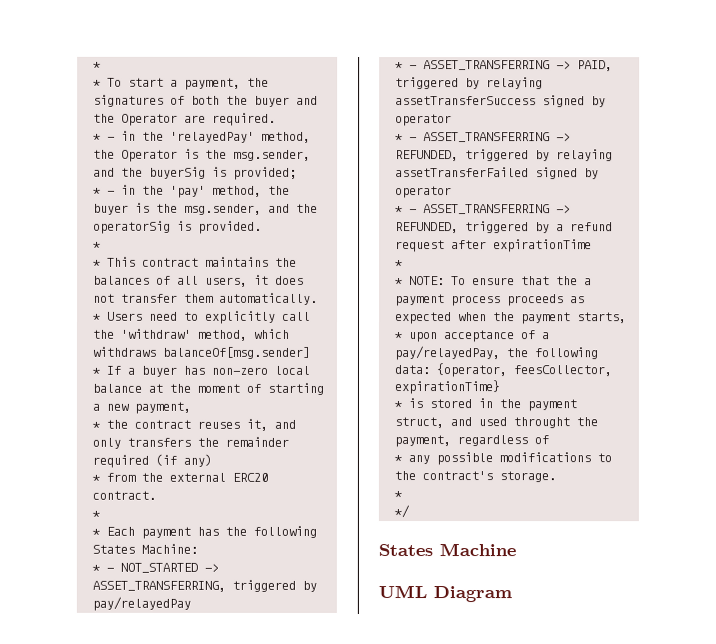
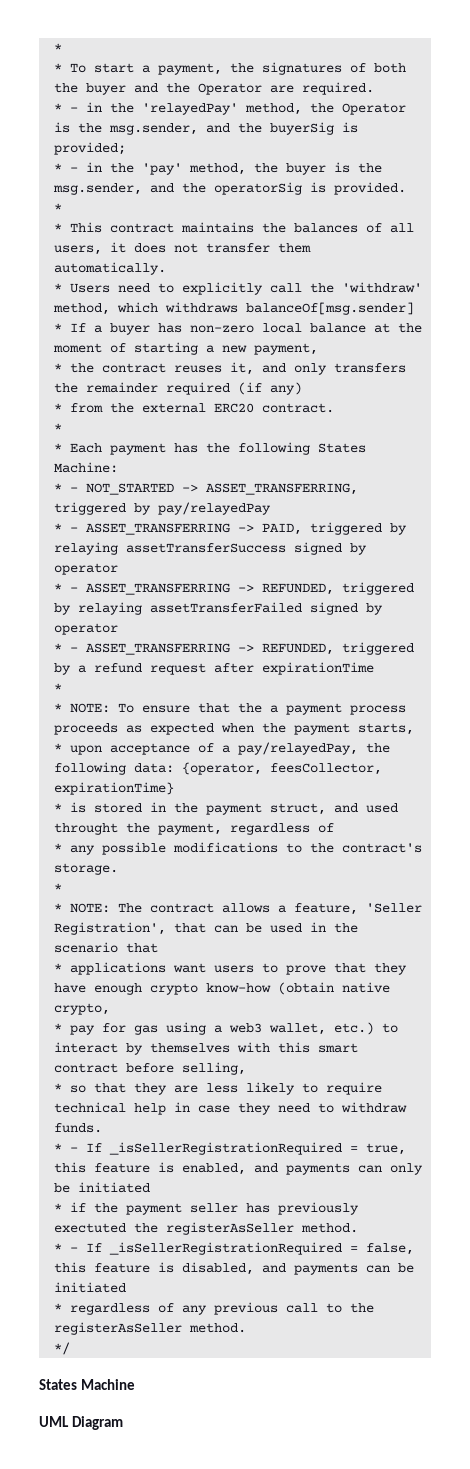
+ * NOTE: The contract allows a feature, 'Seller Registration', that can be used in the scenario that
+ * applications want users to prove that they have enough crypto know-how (obtain native crypto,
+ * pay for gas using a web3 wallet, etc.) to interact by themselves with this smart contract before selling,
+ * so that they are less likely to require technical help in case they need to withdraw funds.
+ * - If _isSellerRegistrationRequired = true, this feature is enabled, and payments can only be initiated
+ * if the payment seller has previously exectuted the registerAsSeller method.
+ * - If _isSellerRegistrationRequired = false, this feature is disabled, and payments can be initiated
+ * regardless of any previous call to the registerAsSeller method.

